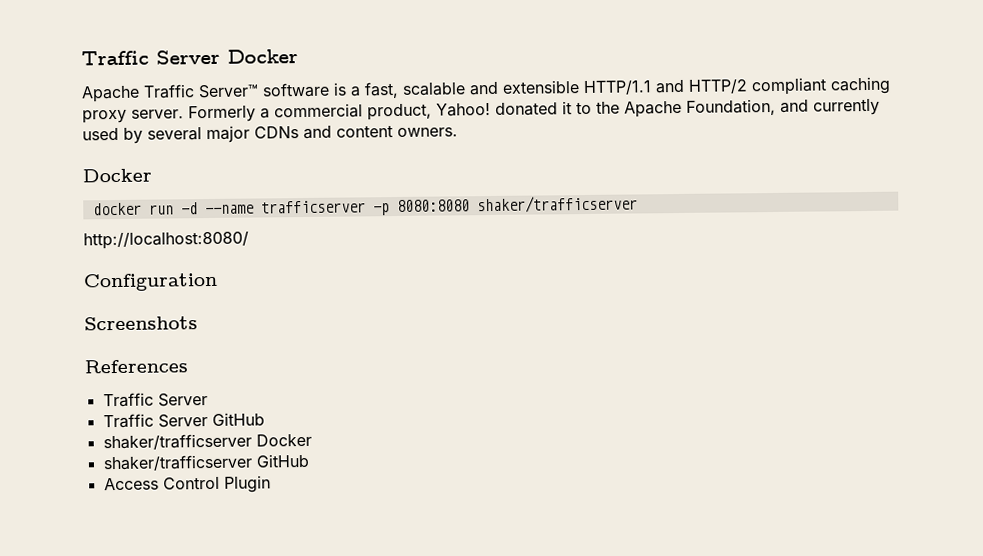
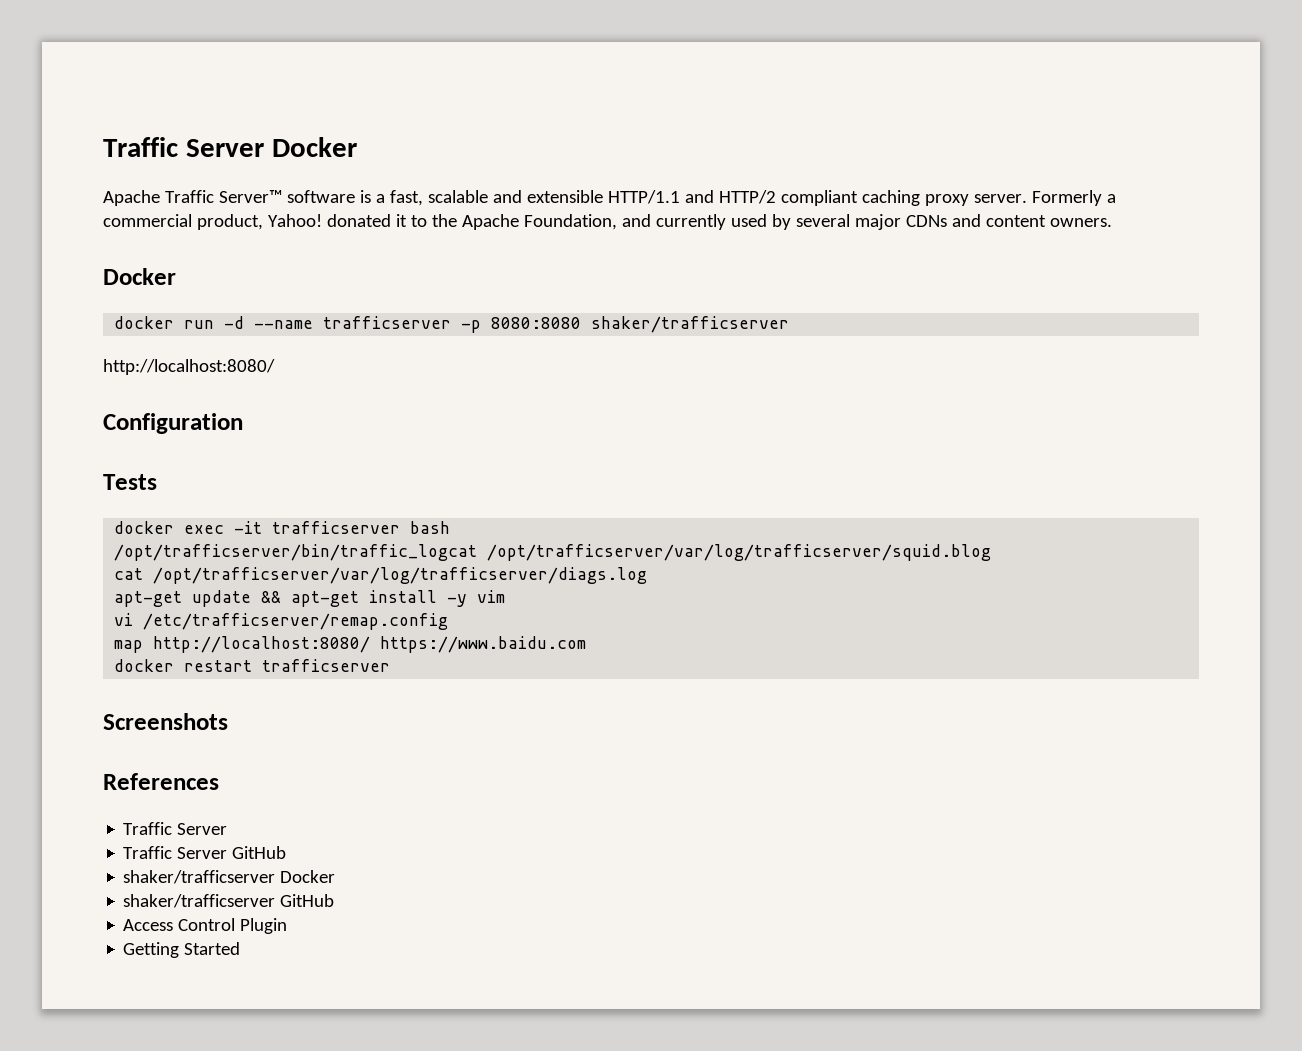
+ Tests
+ docker exec -it trafficserver bash
+ /opt/trafficserver/bin/traffic_logcat /opt/trafficserver/var/log/trafficserver/squid.blog
+ cat /opt/trafficserver/var/log/trafficserver/diags.log
+ apt-get update && apt-get install -y vim
+ vi /etc/trafficserver/remap.config
+ map http://localhost:8080/ https://www.baidu.com
+ docker restart trafficserver
+ Getting Started

